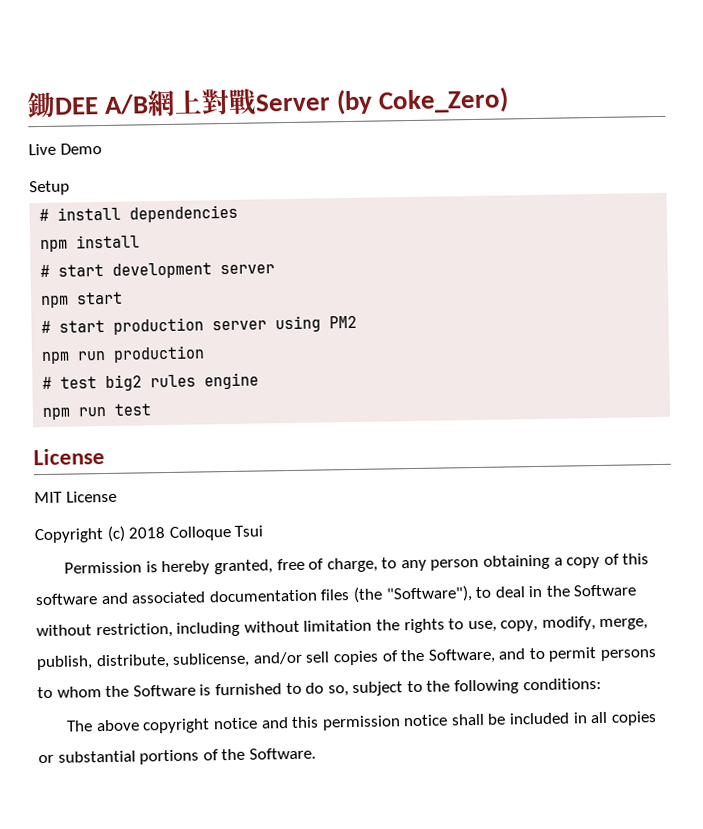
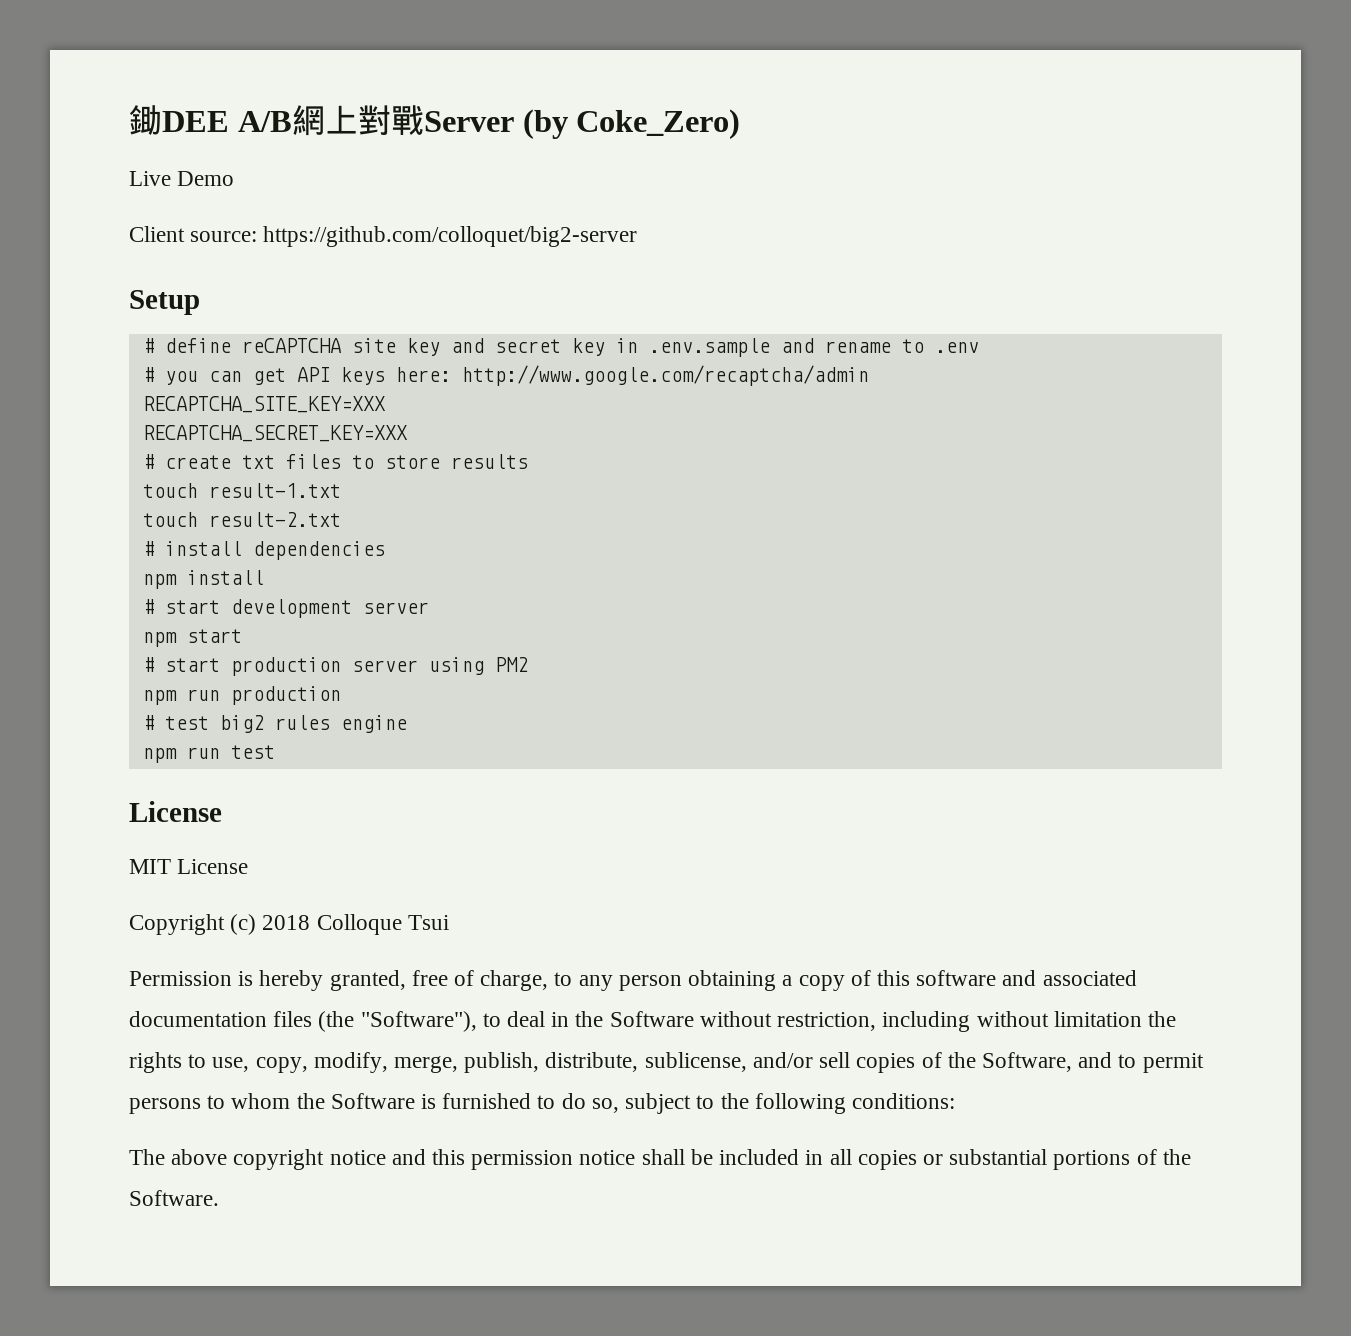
+ Client source: https://github.com/colloquet/big2-server
  Setup
+ # define reCAPTCHA site key and secret key in .env.sample and rename to .env
+ # you can get API keys here: http://www.google.com/recaptcha/admin
+ RECAPTCHA_SITE_KEY=XXX
+ RECAPTCHA_SECRET_KEY=XXX
+ # create txt files to store results
+ touch result-1.txt
+ touch result-2.txt

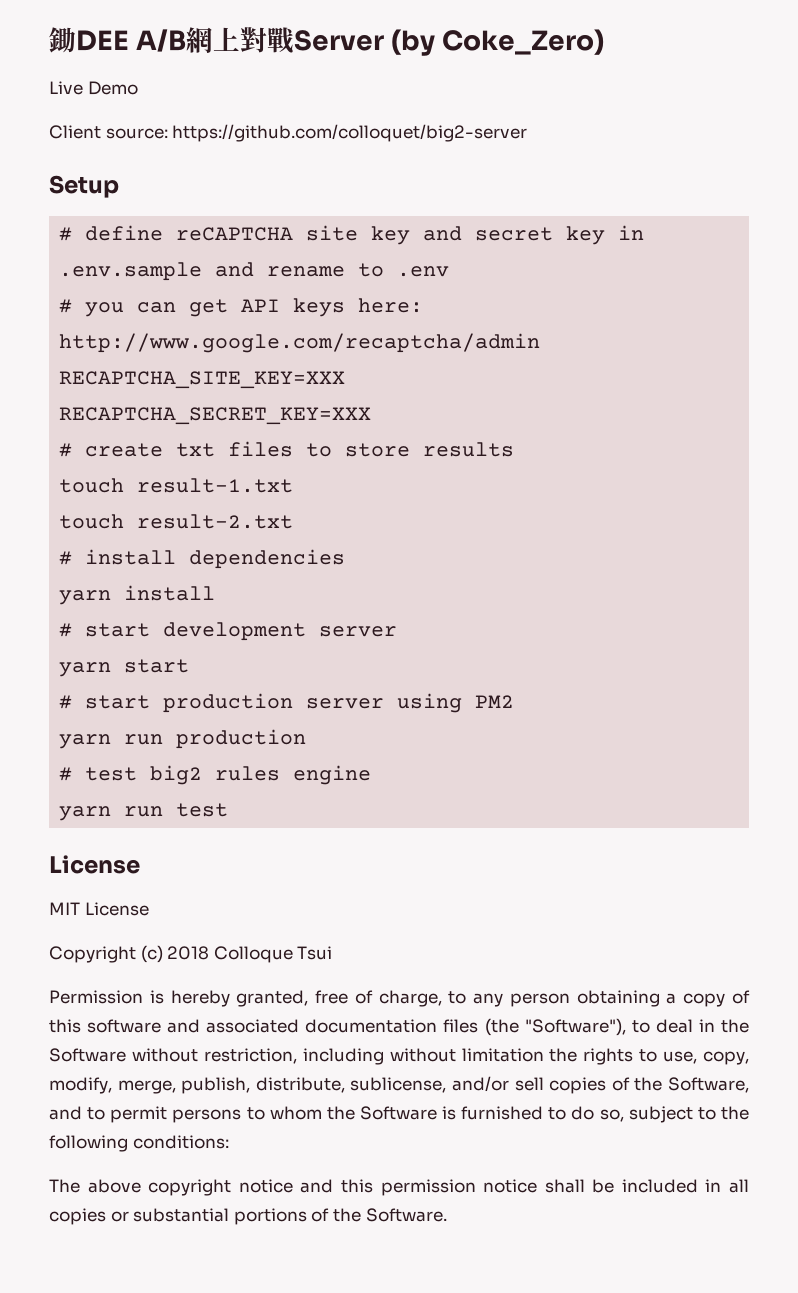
- npm install
+ yarn install
- npm start
+ yarn start
- npm run production
+ yarn run production
- npm run test
+ yarn run test

